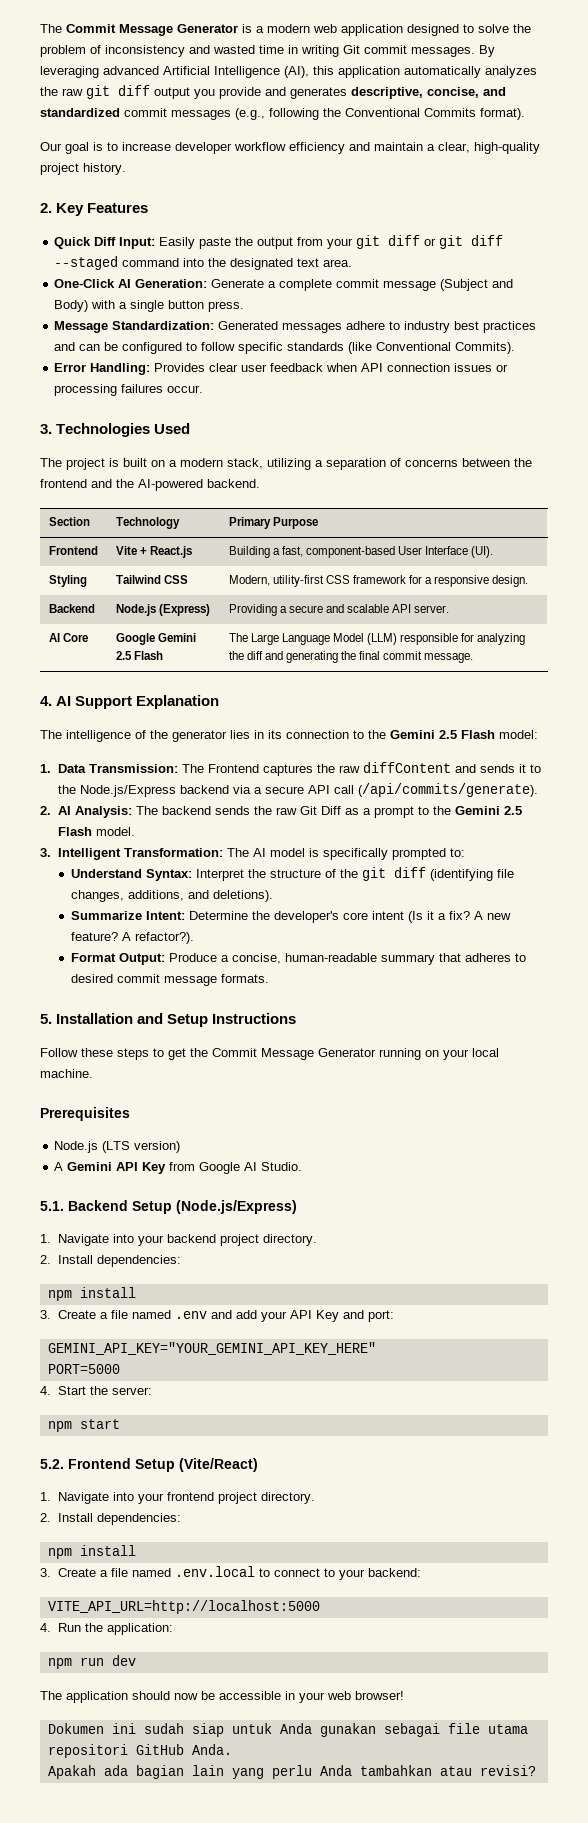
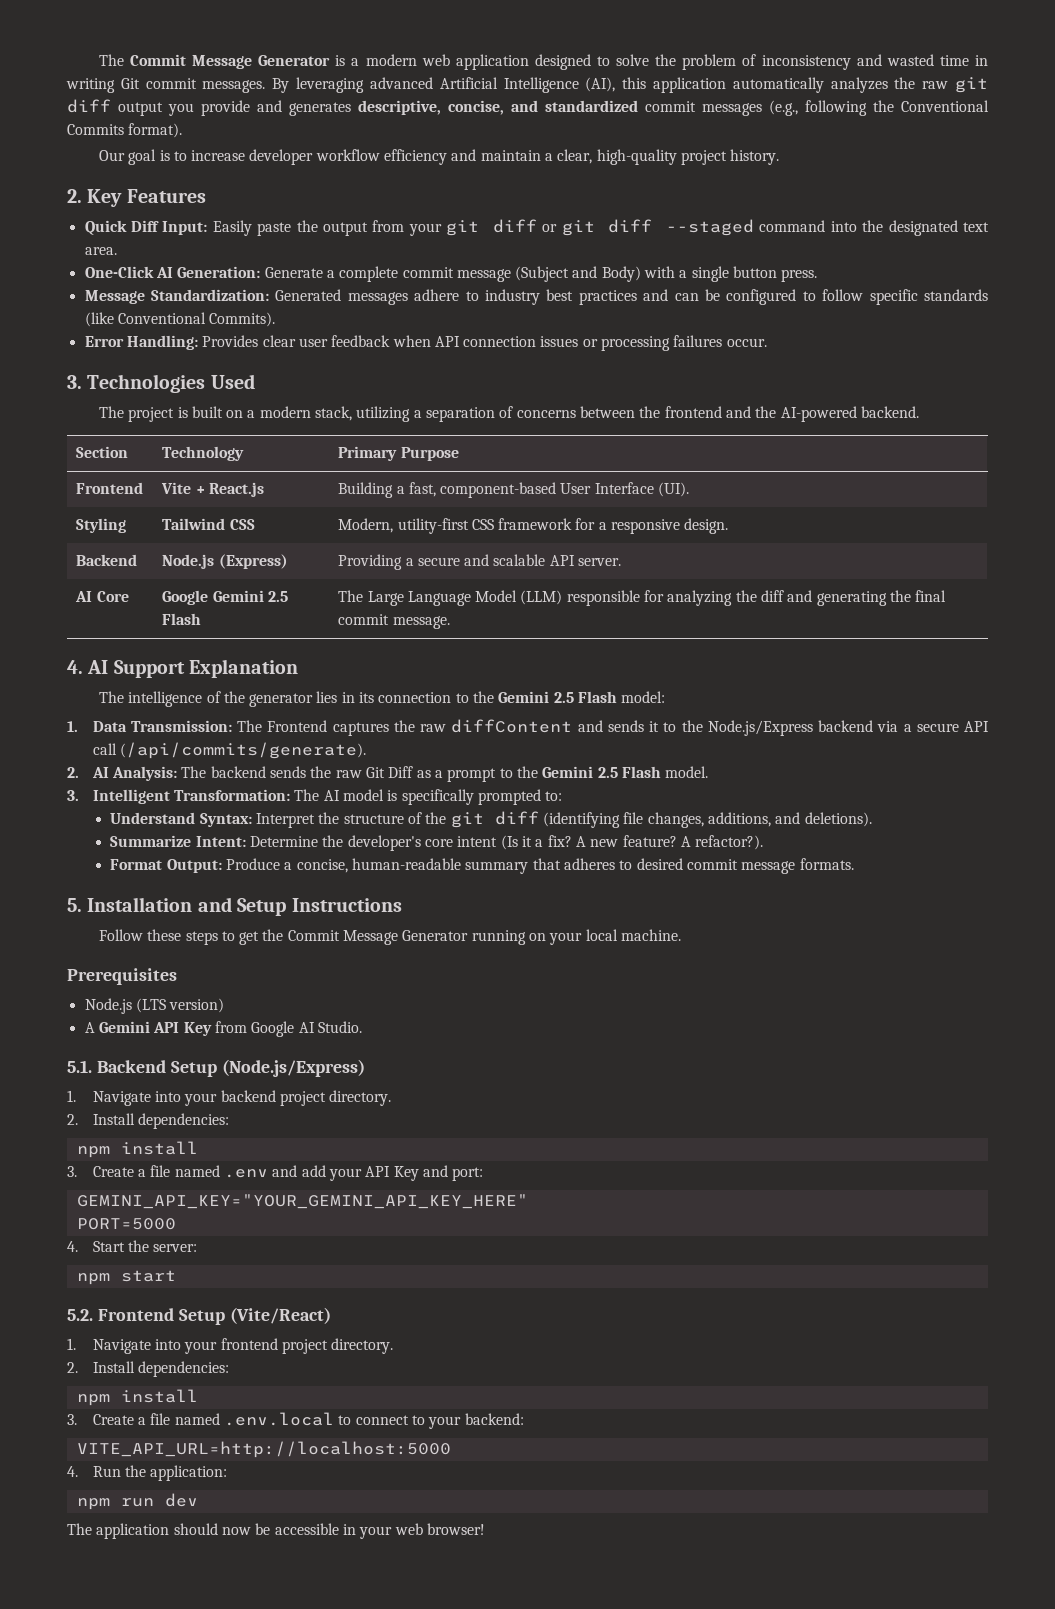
- Dokumen ini sudah siap untuk Anda gunakan sebagai file utama repositori GitHub Anda.
- Apakah ada bagian lain yang perlu Anda tambahkan atau revisi?

